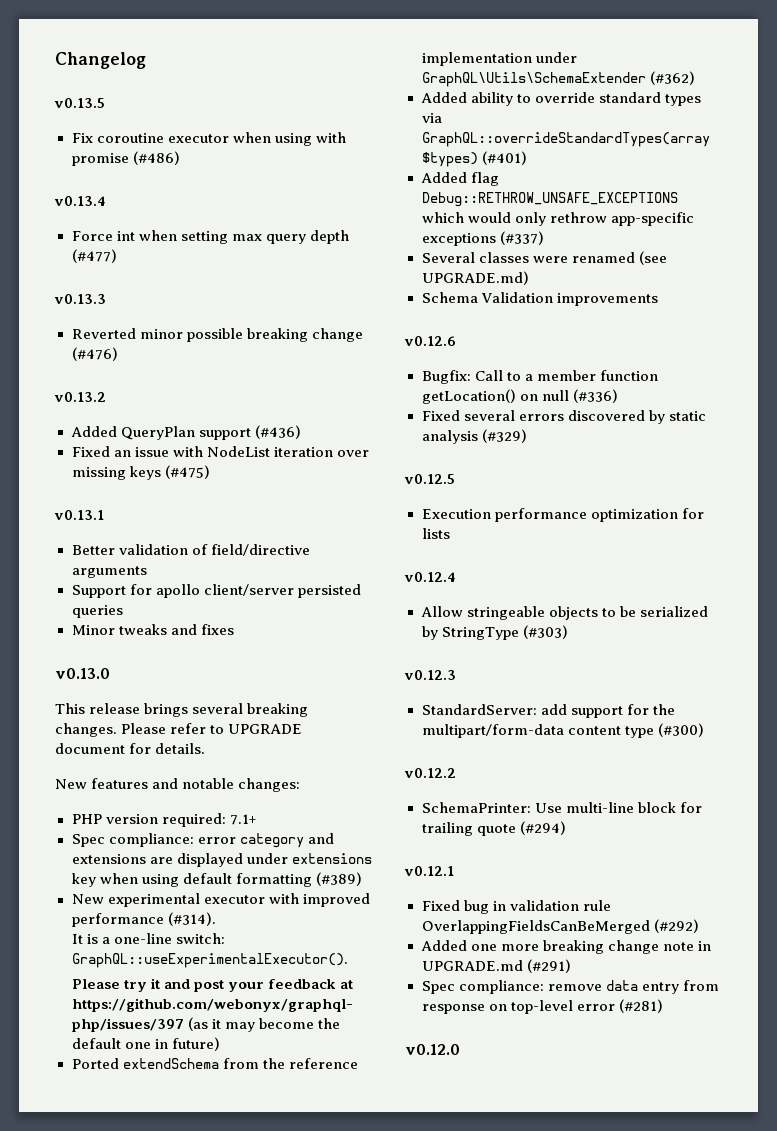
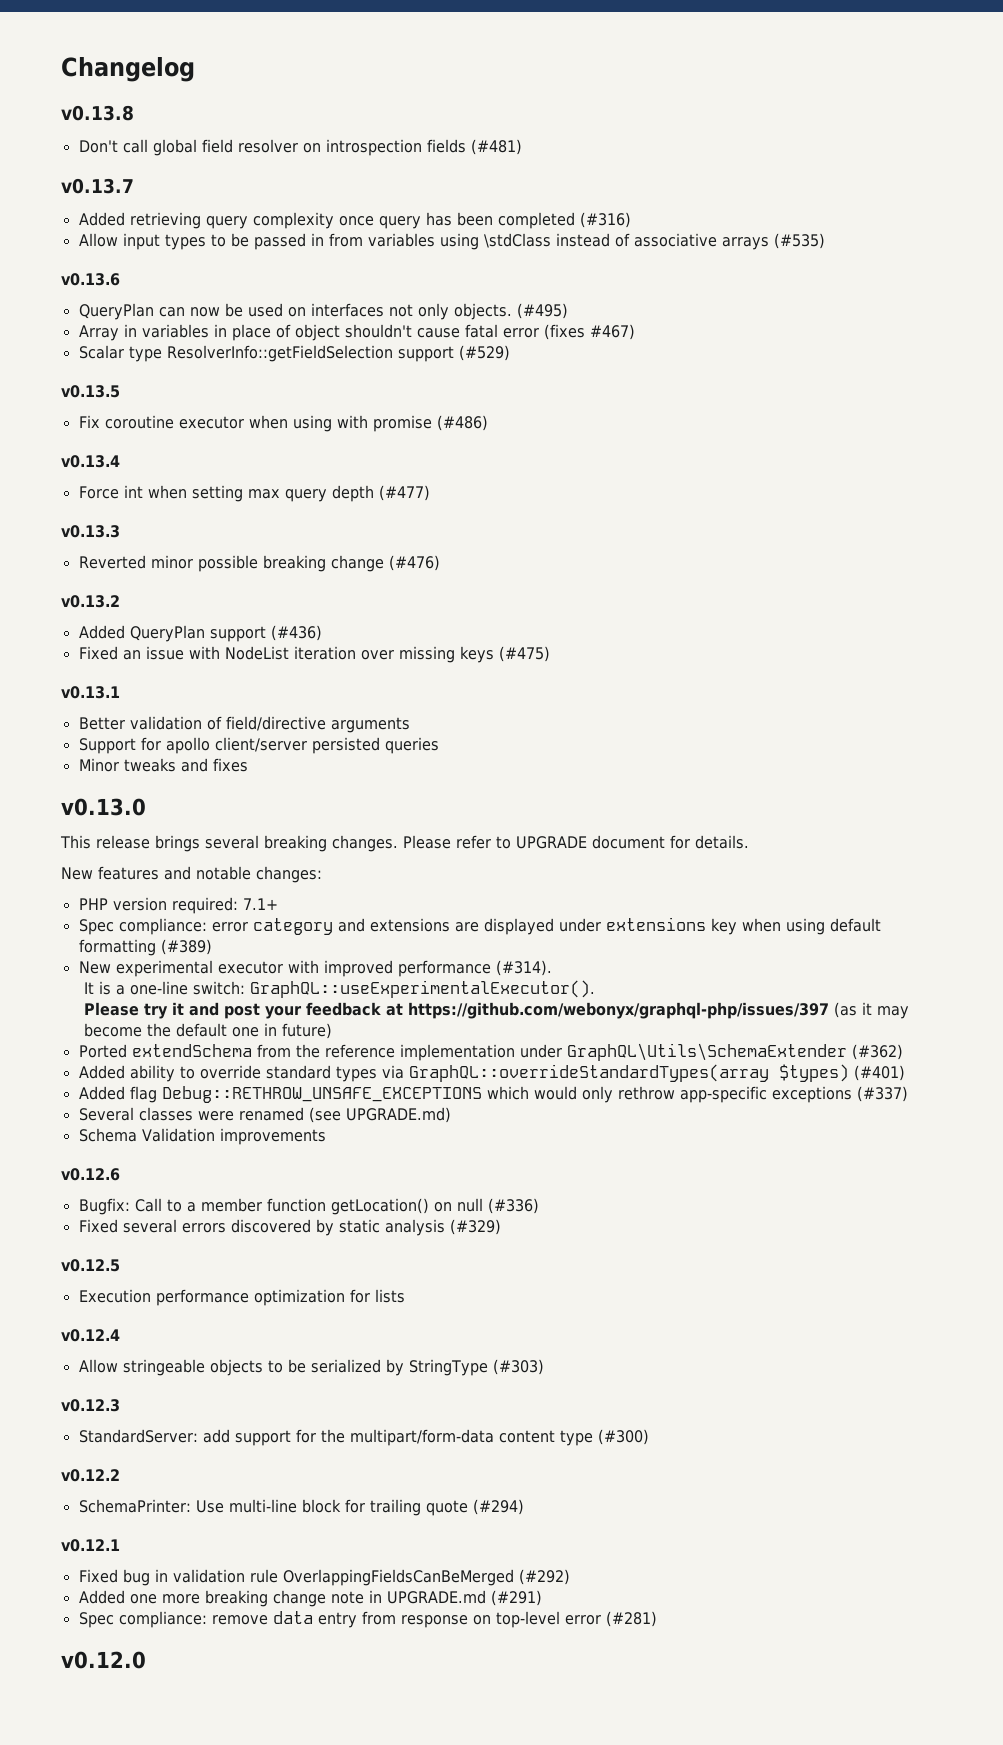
+ v0.13.8
+ Don't call global field resolver on introspection fields (#481)
+ v0.13.7
+ Added retrieving query complexity once query has been completed (#316)
+ Allow input types to be passed in from variables using \stdClass instead of associative arrays (#535)
+ v0.13.6
+ QueryPlan can now be used on interfaces not only objects. (#495)
+ Array in variables in place of object shouldn't cause fatal error (fixes #467)
+ Scalar type ResolverInfo::getFieldSelection support (#529)

